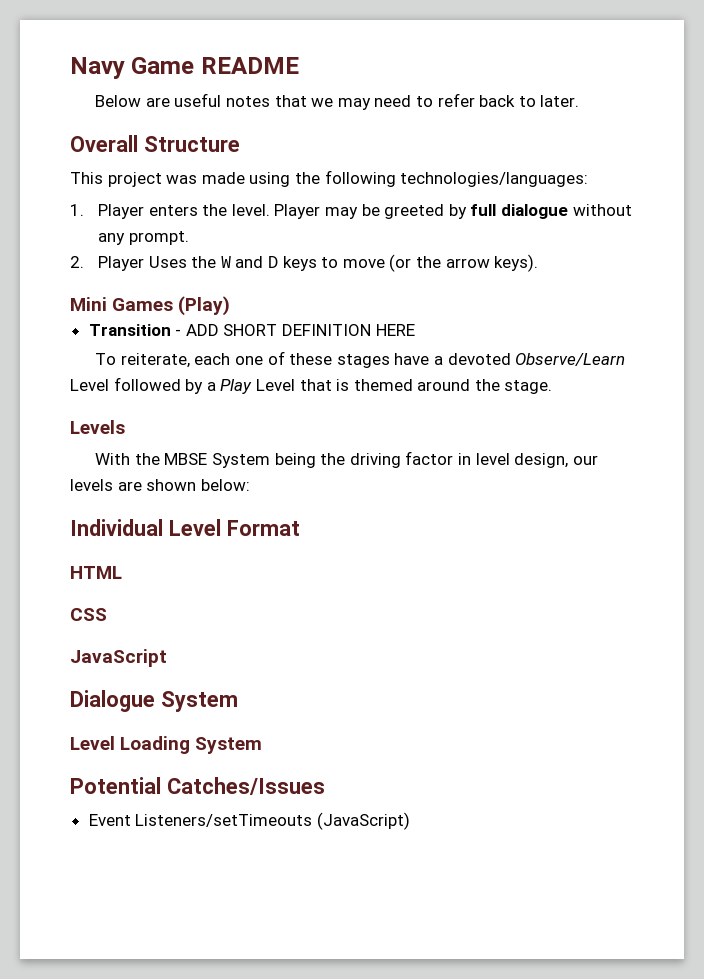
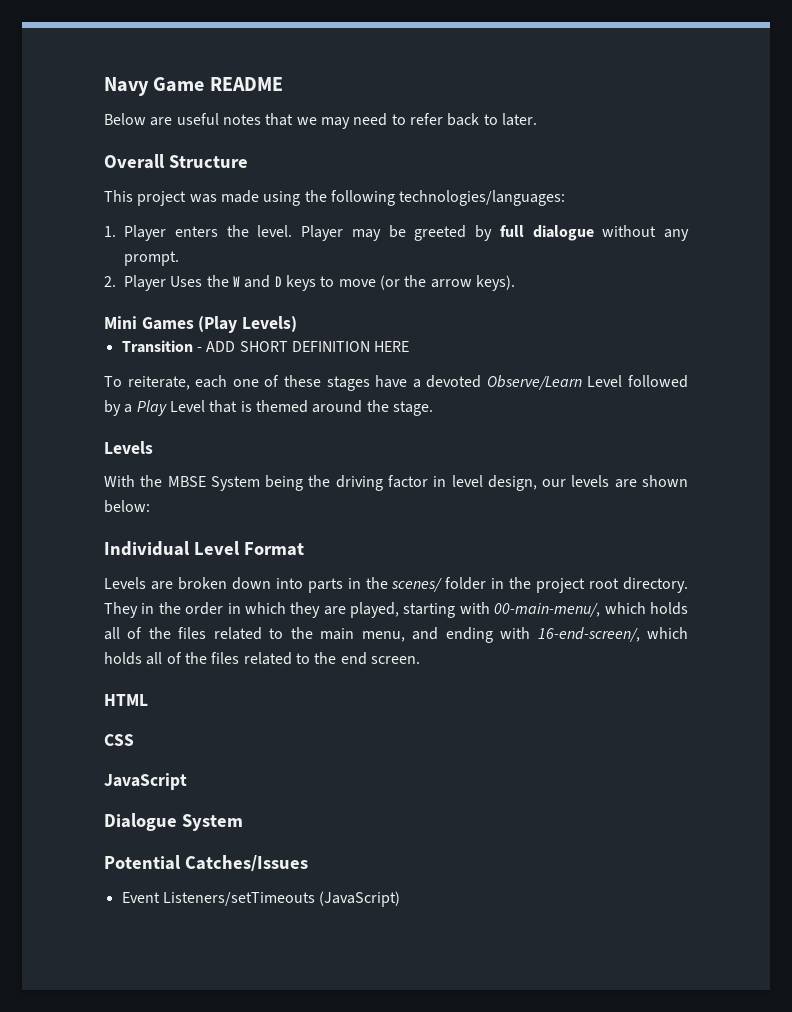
- Mini Games (Play)
+ Mini Games (Play Levels)
+ Levels are broken down into parts in the scenes/ folder in the project root directory. They in the order in which they are played, starting with 00-main-menu/, which holds all of the files related to the main menu, and ending with 16-end-screen/, which holds all of the files related to the end screen.
- Level Loading System

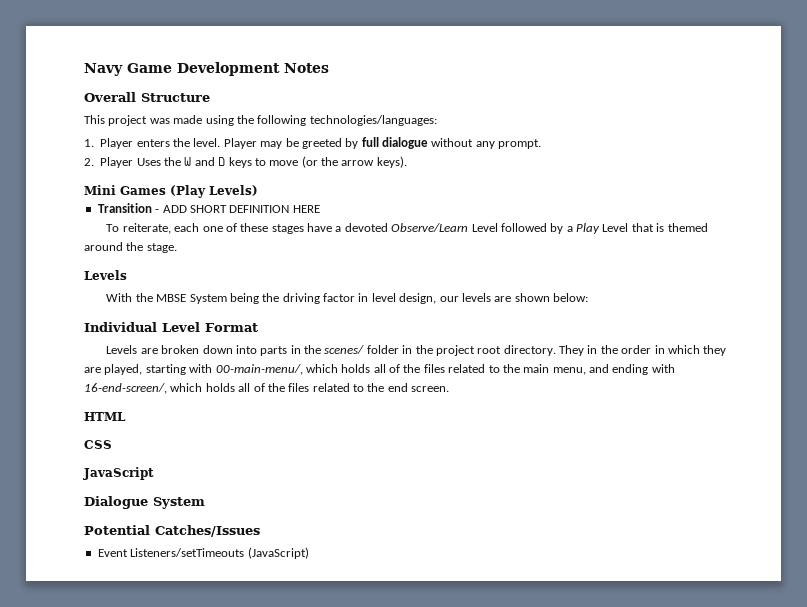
- Navy Game README
- Below are useful notes that we may need to refer back to later.
+ Navy Game Development Notes

